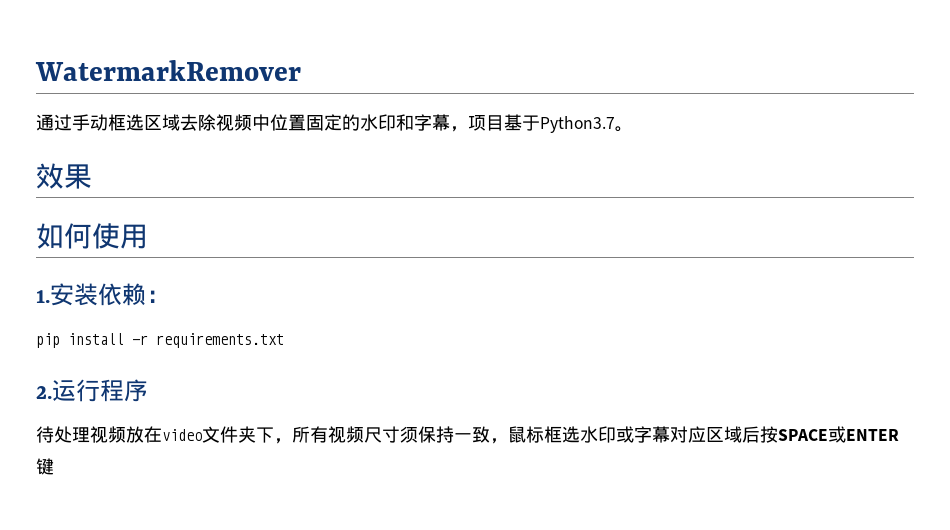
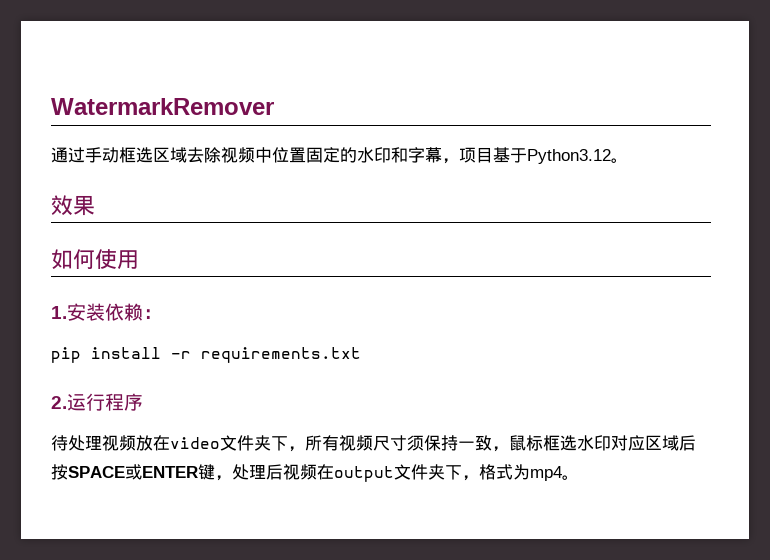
- 通过手动框选区域去除视频中位置固定的水印和字幕，项目基于Python3.7。
+ 通过手动框选区域去除视频中位置固定的水印和字幕，项目基于Python3.12。
- 待处理视频放在video文件夹下，所有视频尺寸须保持一致，鼠标框选水印或字幕对应区域后按SPACE或ENTER键
+ 待处理视频放在video文件夹下，所有视频尺寸须保持一致，鼠标框选水印对应区域后按SPACE或ENTER键，处理后视频在output文件夹下，格式为mp4。

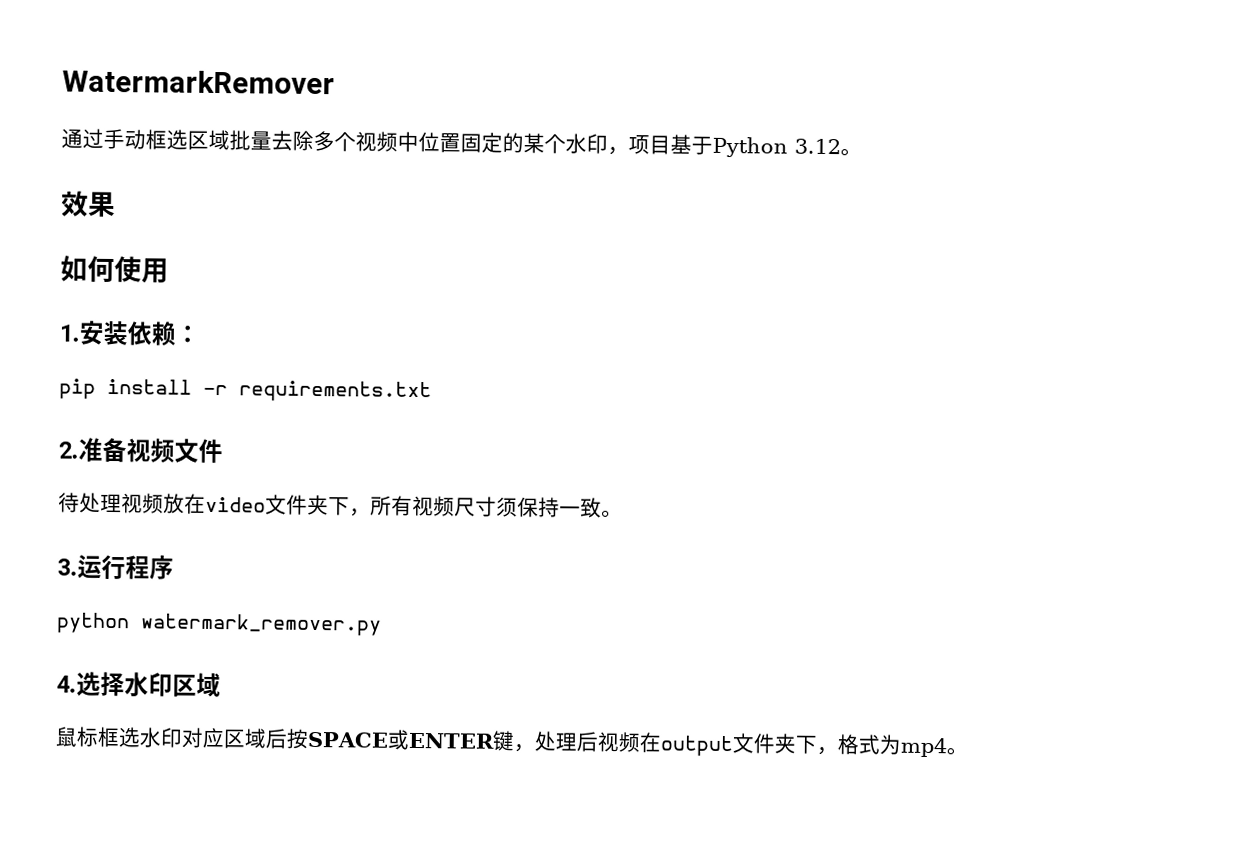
- 通过手动框选区域去除视频中位置固定的水印和字幕，项目基于Python3.12。
+ 通过手动框选区域批量去除多个视频中位置固定的某个水印，项目基于Python 3.12。
- 2.运行程序
+ 2.准备视频文件
- 待处理视频放在video文件夹下，所有视频尺寸须保持一致，鼠标框选水印对应区域后按SPACE或ENTER键，处理后视频在output文件夹下，格式为mp4。
+ 待处理视频放在video文件夹下，所有视频尺寸须保持一致。
+ 3.运行程序
+ python watermark_remover.py
+ 4.选择水印区域
+ 鼠标框选水印对应区域后按SPACE或ENTER键，处理后视频在output文件夹下，格式为mp4。

